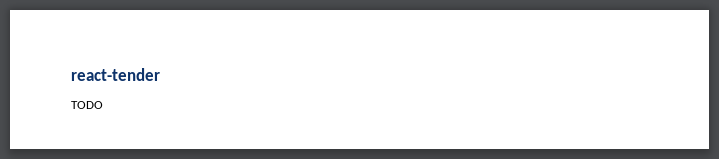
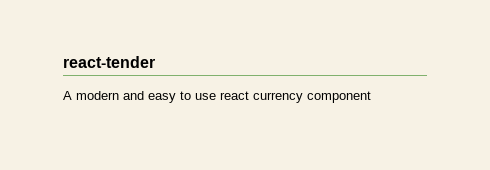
- TODO
+ A modern and easy to use react currency component

